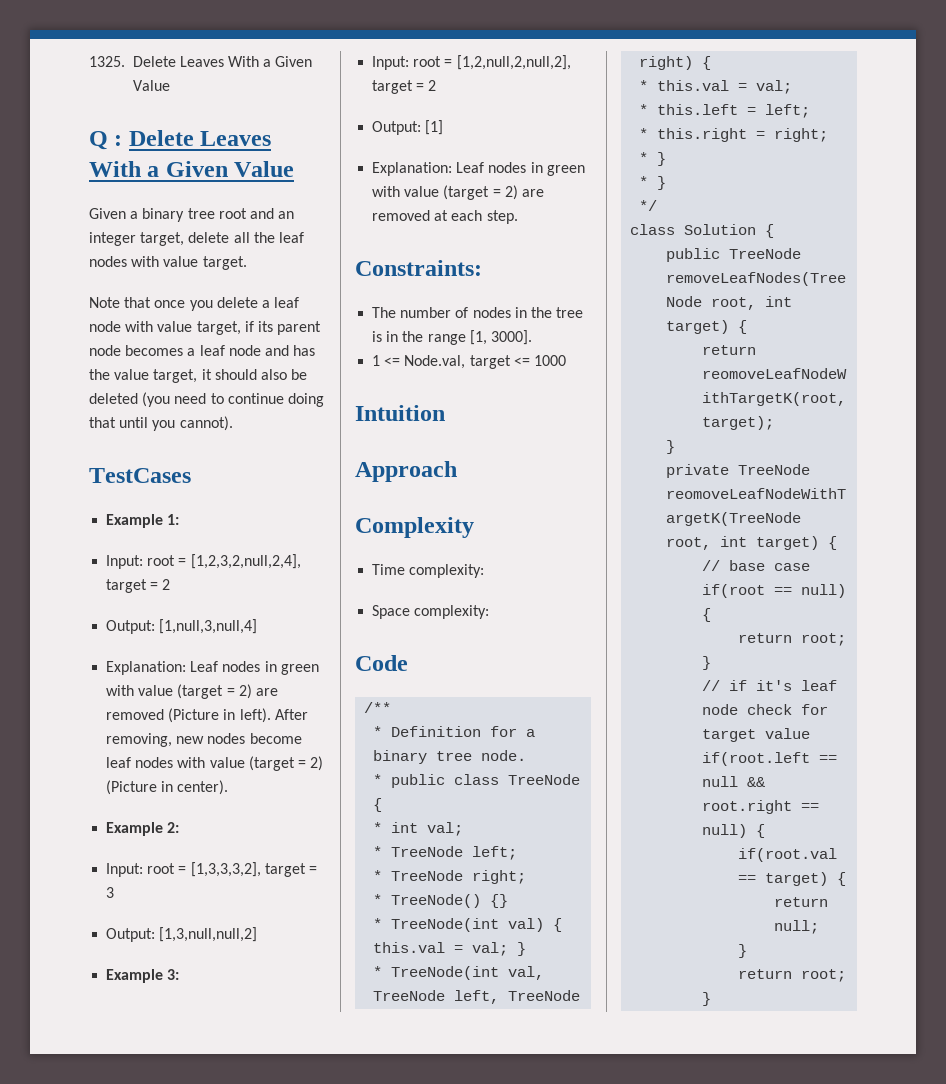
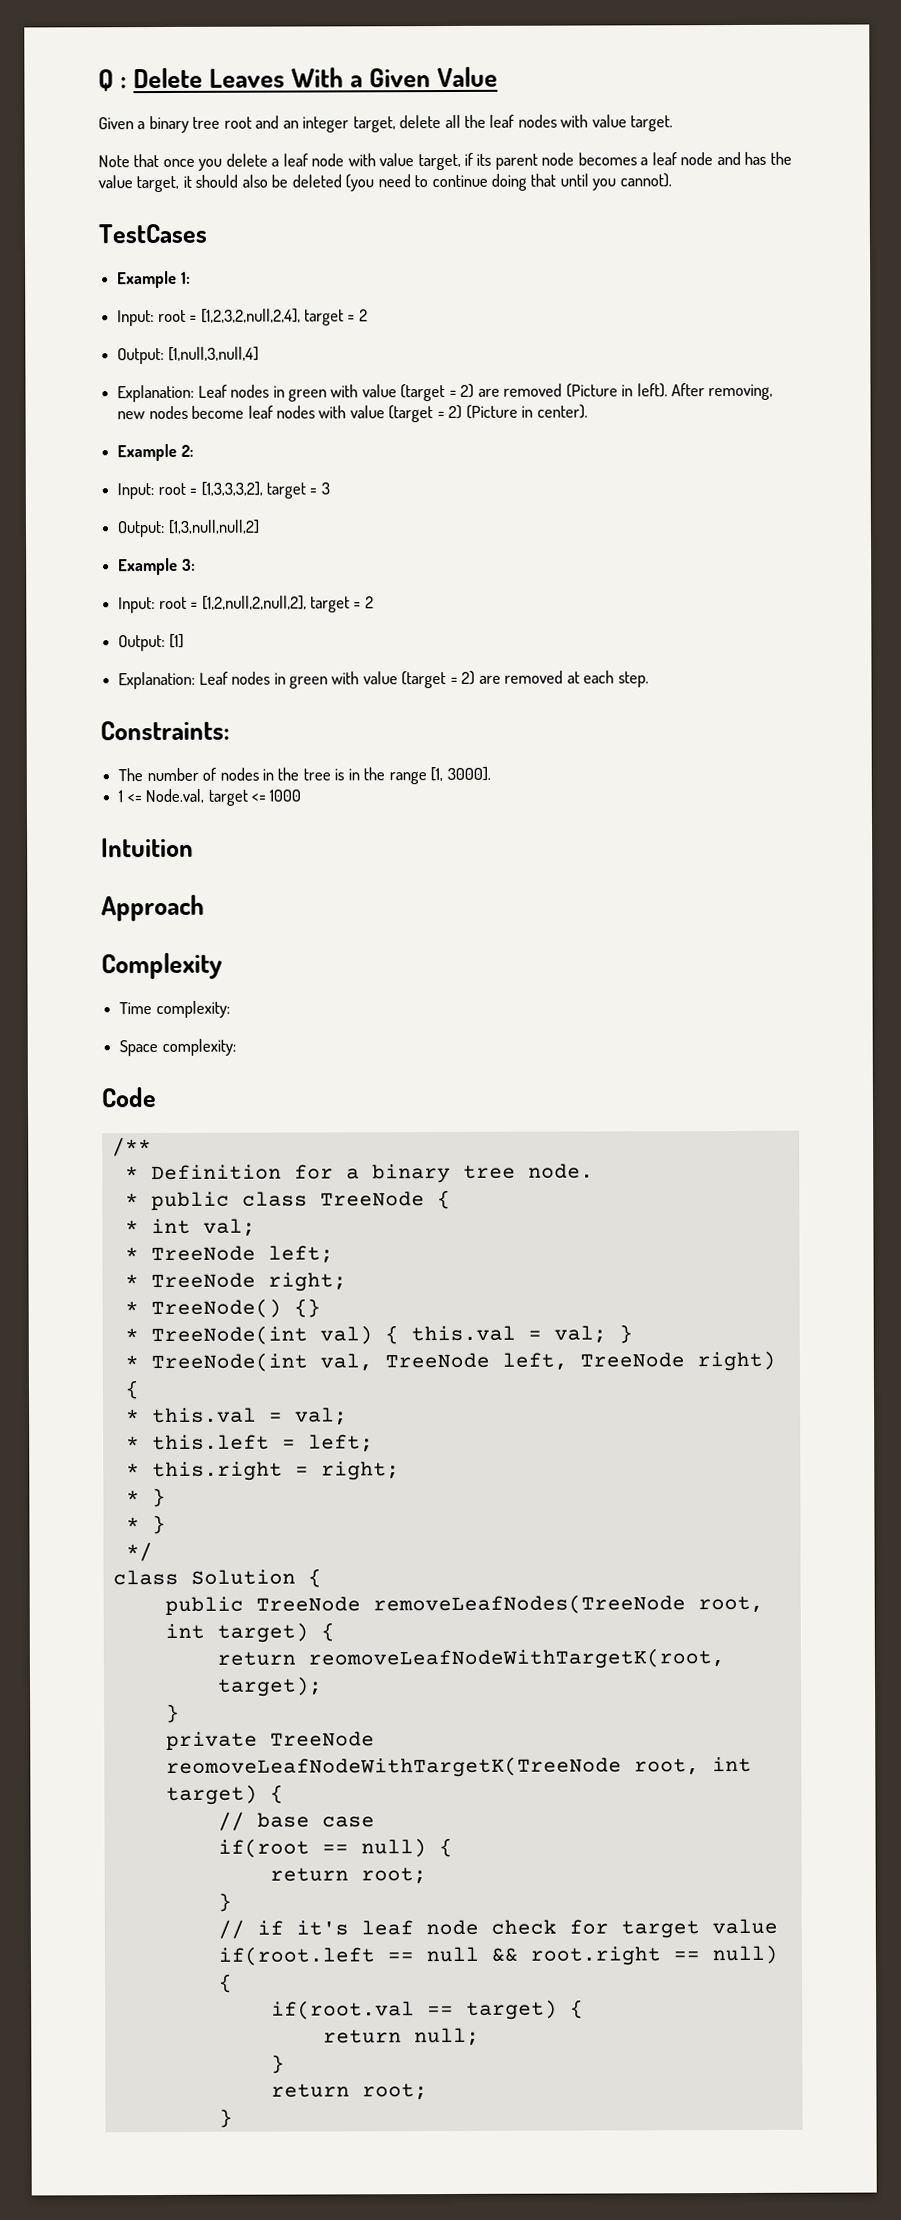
- 1325. Delete Leaves With a Given Value

